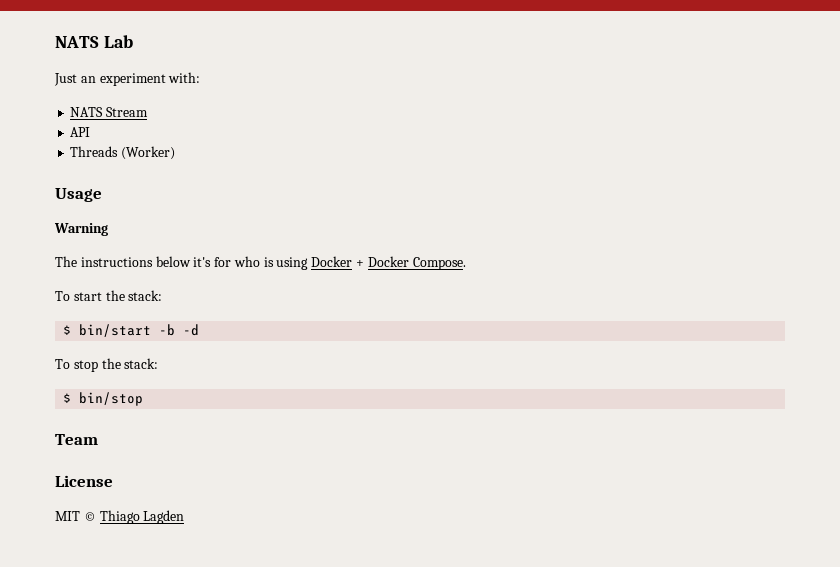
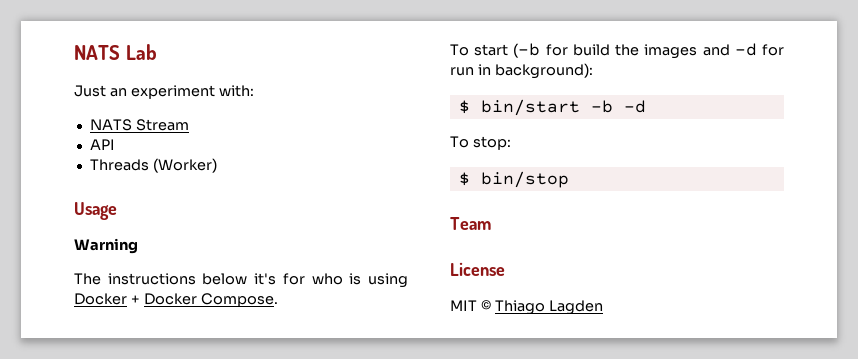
- To start the stack:
+ To start (-b for build the images and -d for run in background):
- To stop the stack:
+ To stop:

